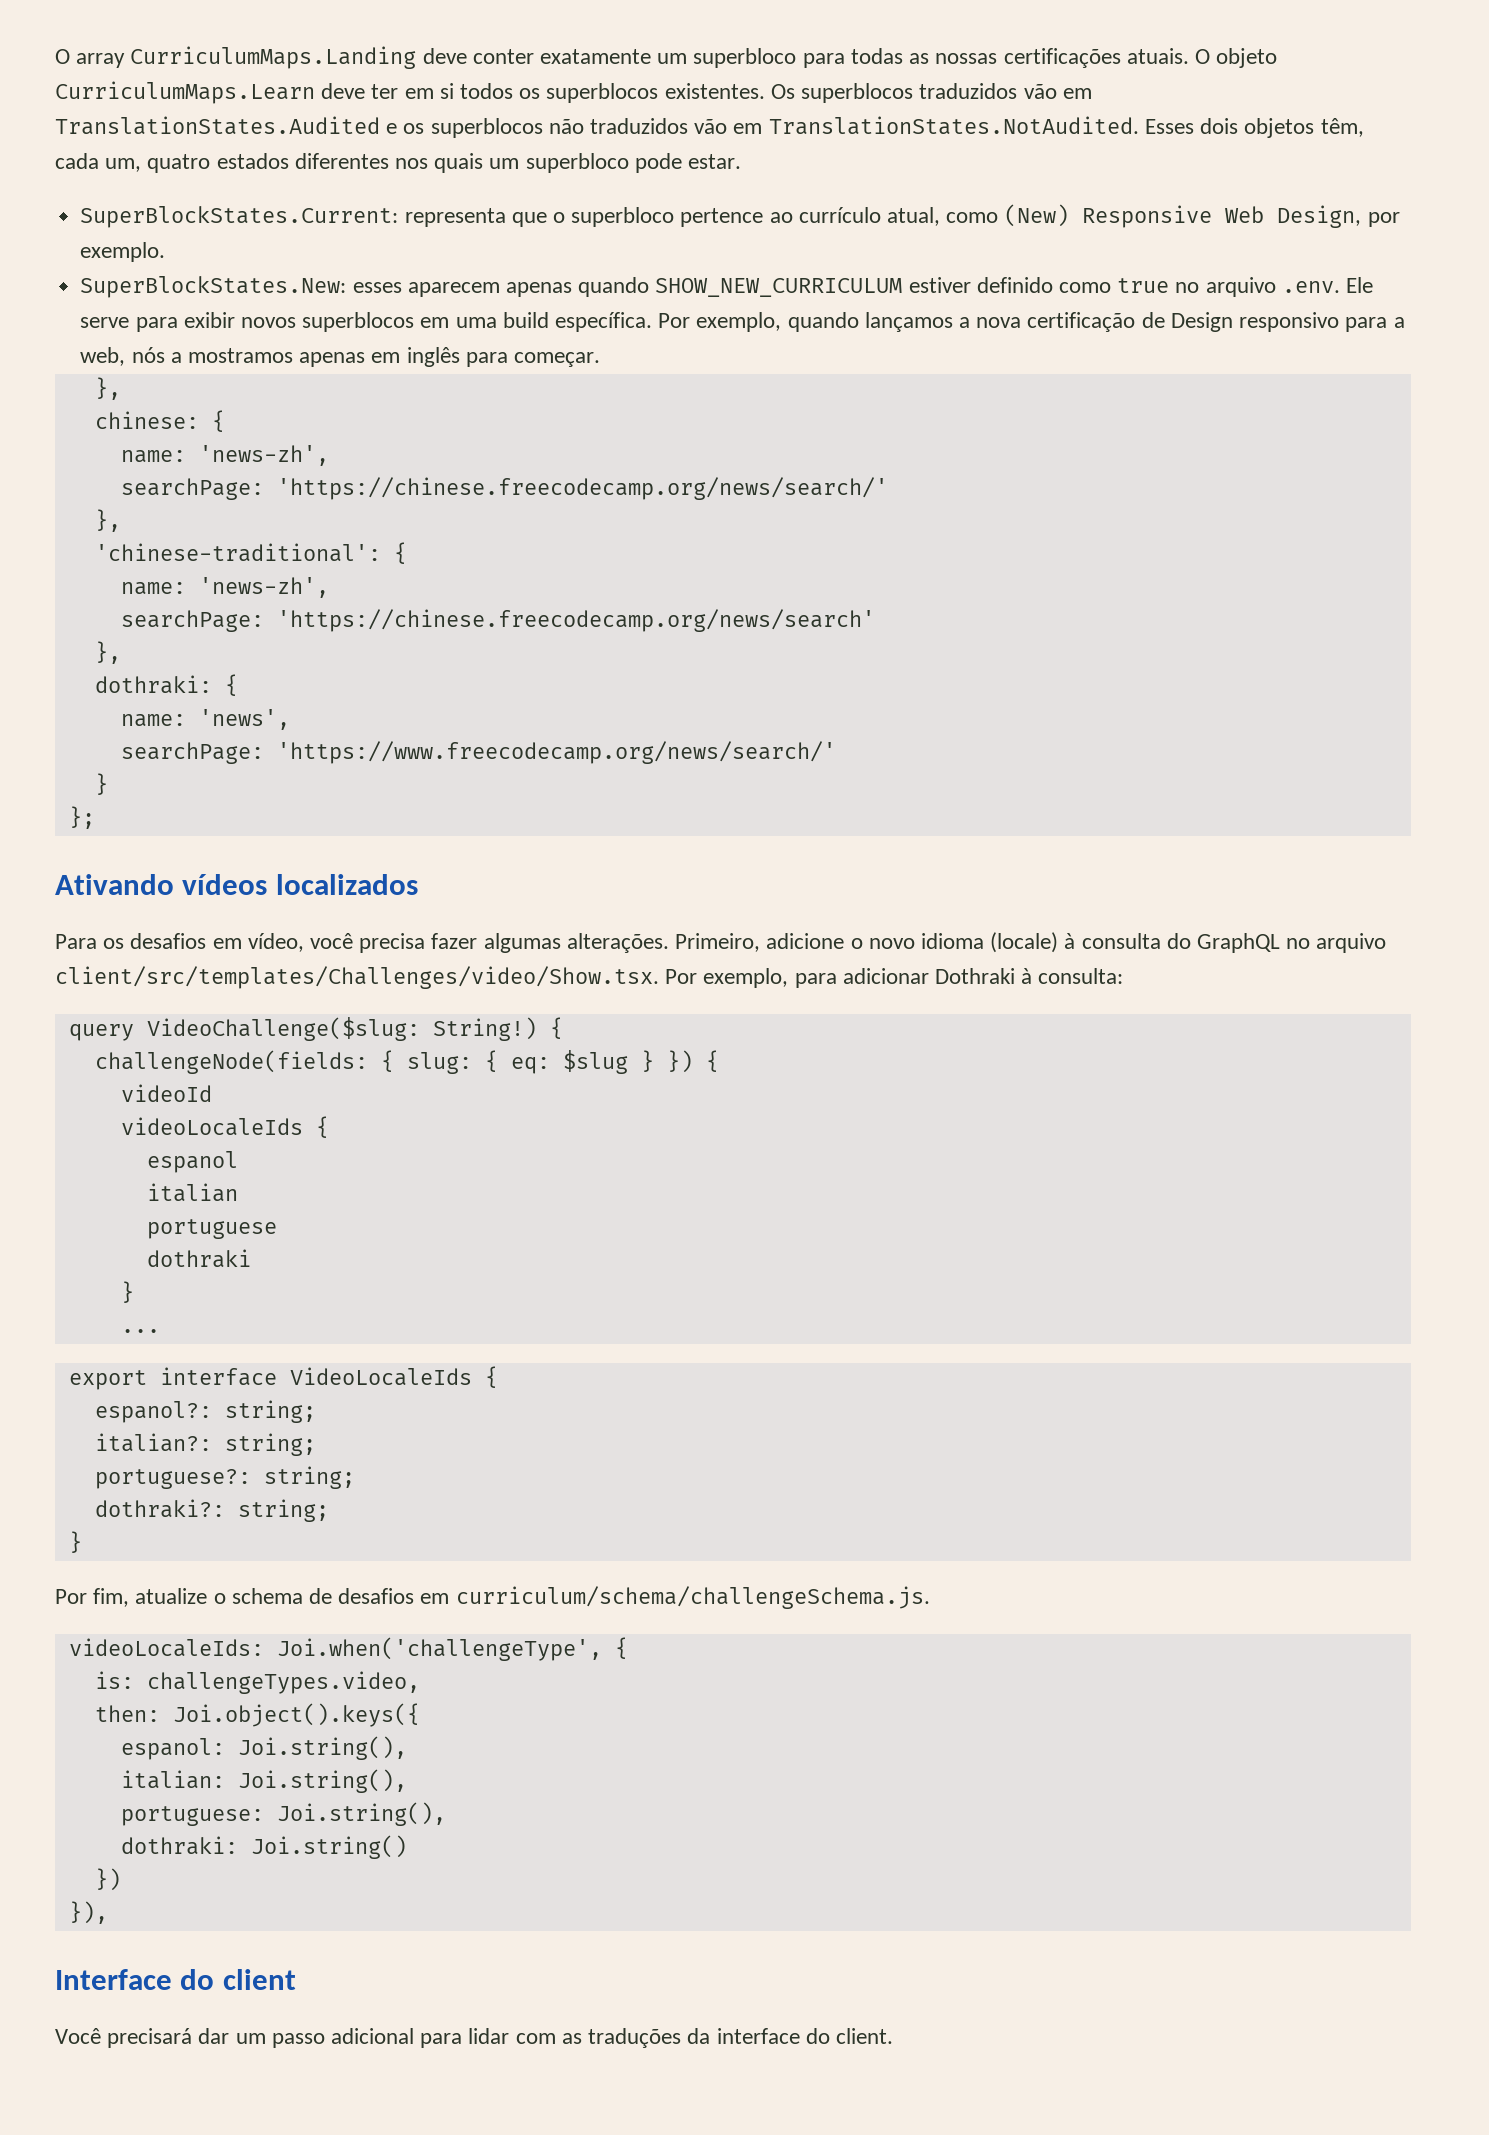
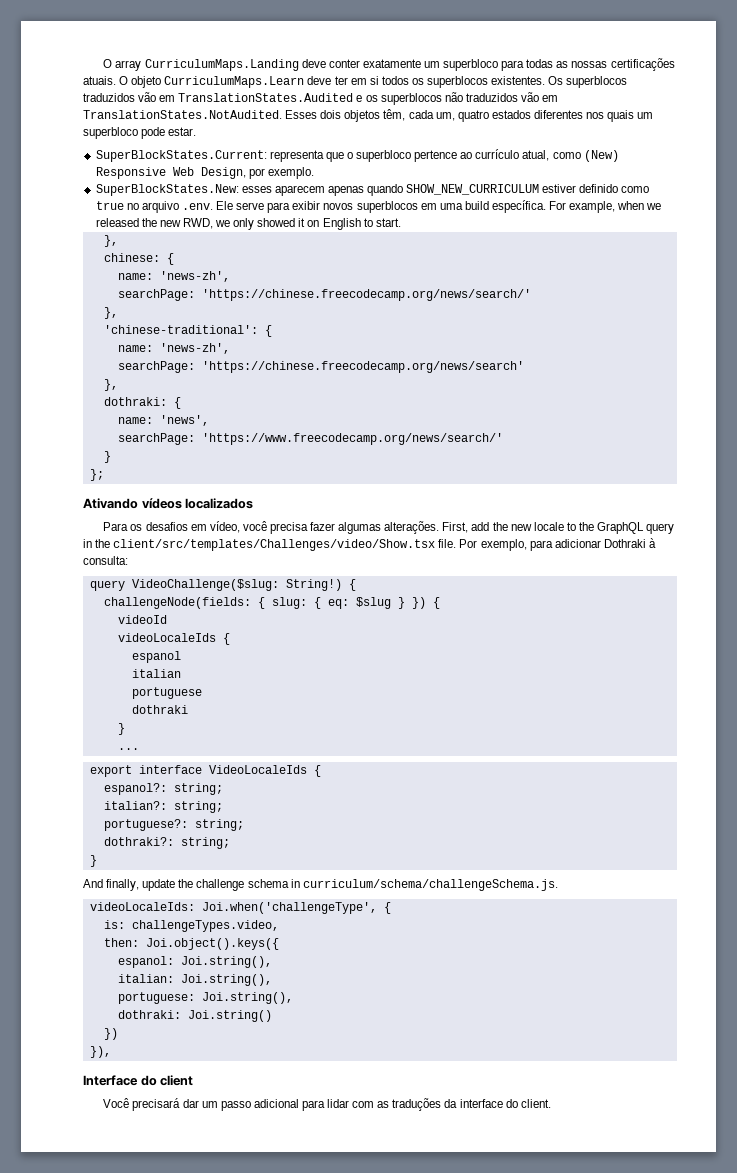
- Por exemplo, quando lançamos a nova certificação de Design responsivo para a web, nós a mostramos apenas em inglês para começar.
+ For example, when we released the new RWD, we only showed it on English to start.
- Primeiro, adicione o novo idioma (locale) à consulta do GraphQL no arquivo client/src/templates/Challenges/video/Show.tsx. Por exemplo, para adicionar Dothraki à consulta:
+ First, add the new locale to the GraphQL query in the client/src/templates/Challenges/video/Show.tsx file. Por exemplo, para adicionar Dothraki à consulta:
- Por fim, atualize o schema de desafios em curriculum/schema/challengeSchema.js.
+ And finally, update the challenge schema in curriculum/schema/challengeSchema.js.

